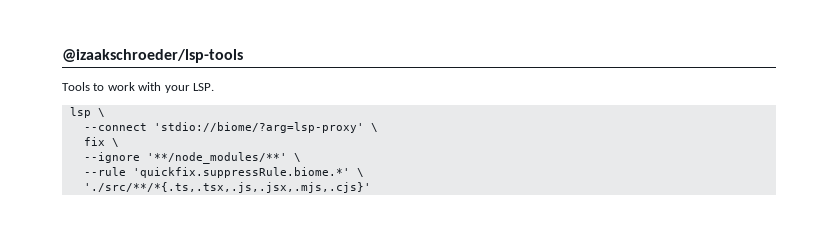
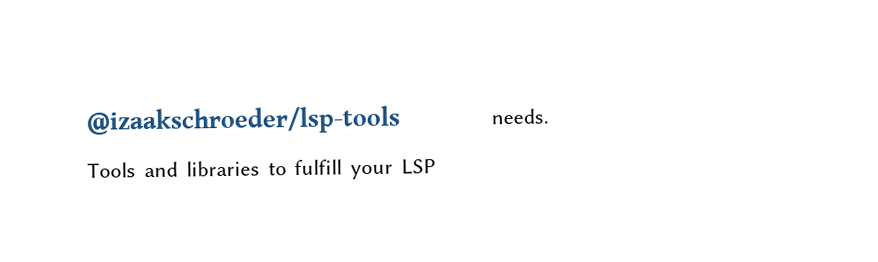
- Tools to work with your LSP.
- lsp \
- --connect 'stdio://biome/?arg=lsp-proxy' \
- fix \
- --ignore '**/node_modules/**' \
- --rule 'quickfix.suppressRule.biome.*' \
- './src/**/*{.ts,.tsx,.js,.jsx,.mjs,.cjs}'
+ Tools and libraries to fulfill your LSP needs.

